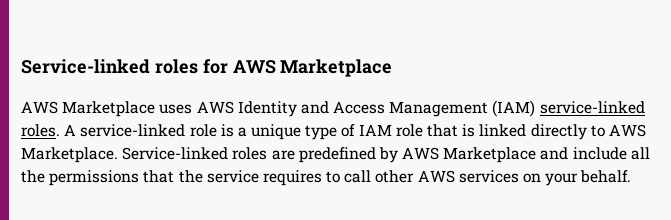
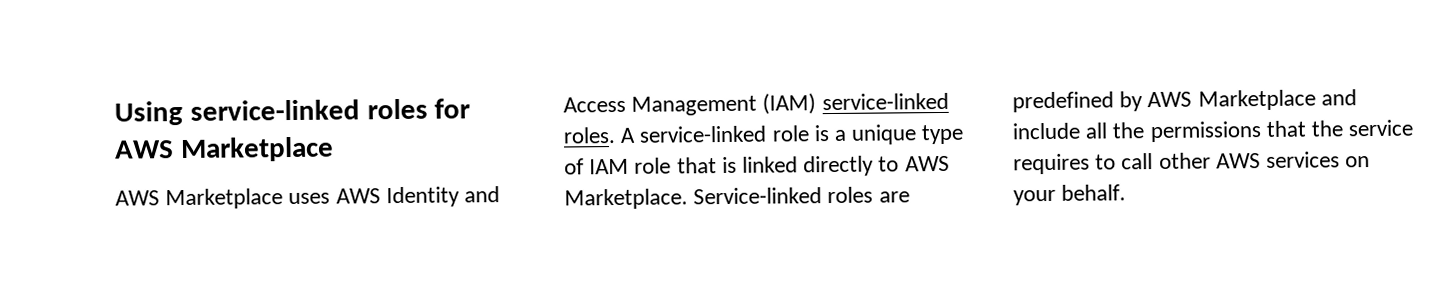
- Service-linked roles for AWS Marketplace
+ Using service-linked roles for AWS Marketplace

